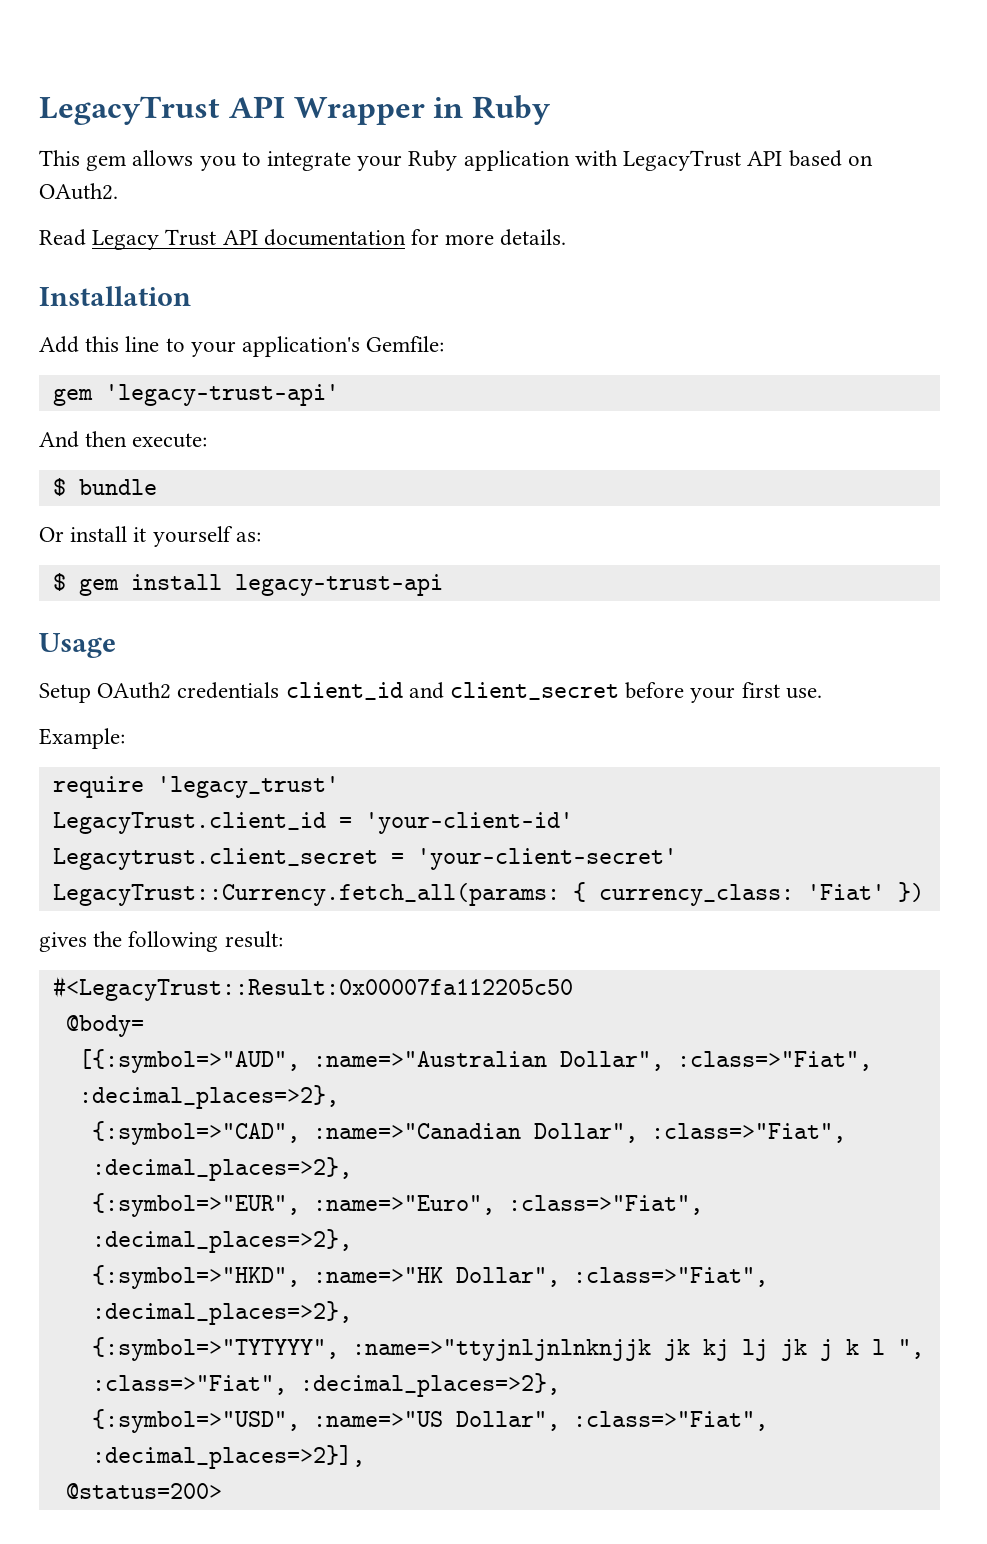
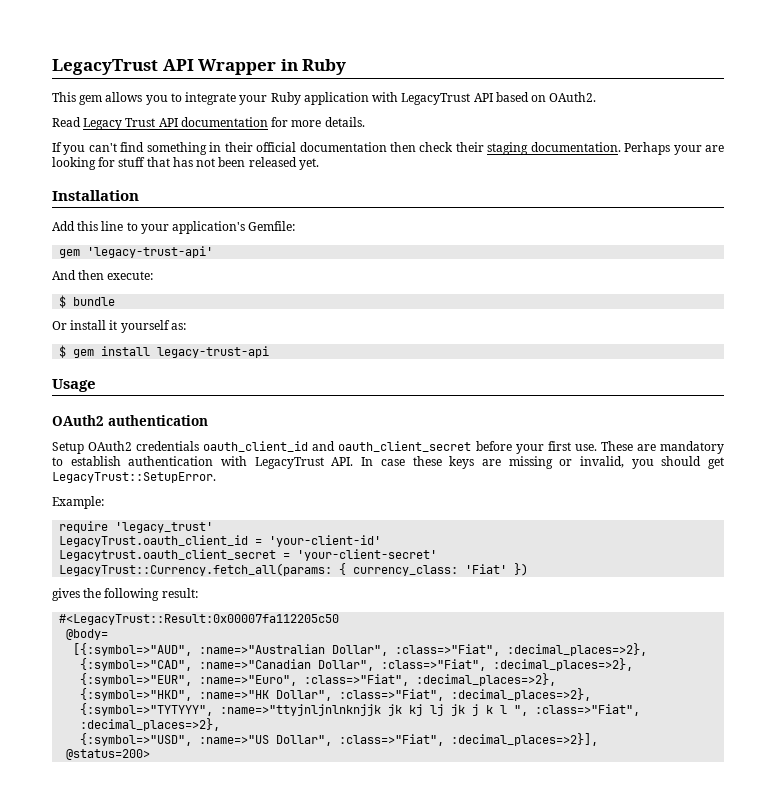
+ If you can't find something in their official documentation then check their staging documentation. Perhaps your are looking for stuff that has not been released yet.
+ OAuth2 authentication
- Setup OAuth2 credentials client_id and client_secret before your first use.
+ Setup OAuth2 credentials oauth_client_id and oauth_client_secret before your first use. These are mandatory to establish authentication with LegacyTrust API. In case these keys are missing or invalid, you should get LegacyTrust::SetupError.
- LegacyTrust.client_id = 'your-client-id'
+ LegacyTrust.oauth_client_id = 'your-client-id'
- Legacytrust.client_secret = 'your-client-secret'
+ Legacytrust.oauth_client_secret = 'your-client-secret'

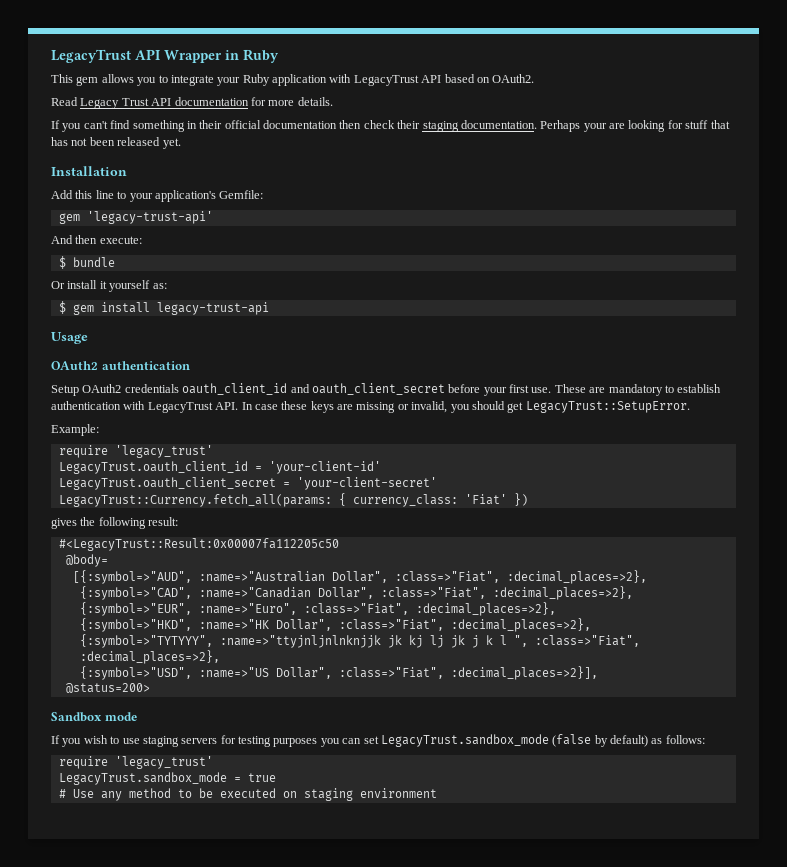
- Legacytrust.oauth_client_secret = 'your-client-secret'
+ LegacyTrust.oauth_client_secret = 'your-client-secret'
+ Sandbox mode
+ If you wish to use staging servers for testing purposes you can set LegacyTrust.sandbox_mode (false by default) as follows:
+ require 'legacy_trust'
+ LegacyTrust.sandbox_mode = true
+ # Use any method to be executed on staging environment

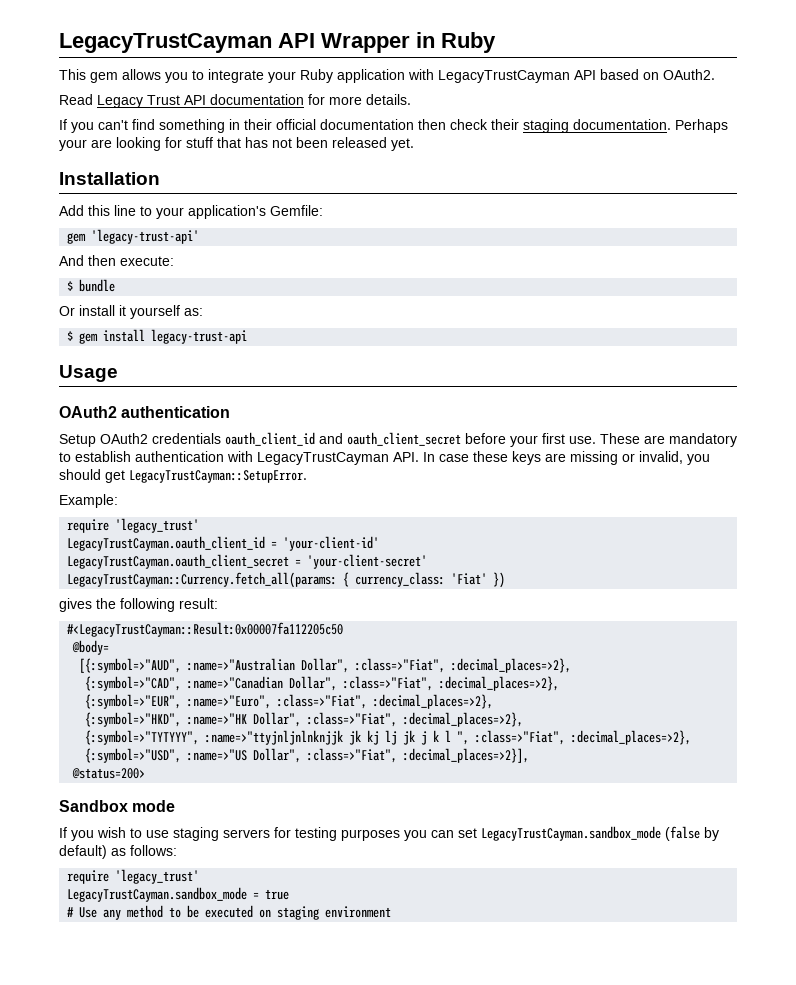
- LegacyTrust API Wrapper in Ruby
+ LegacyTrustCayman API Wrapper in Ruby
- This gem allows you to integrate your Ruby application with LegacyTrust API based on OAuth2.
+ This gem allows you to integrate your Ruby application with LegacyTrustCayman API based on OAuth2.
- These are mandatory to establish authentication with LegacyTrust API. In case these keys are missing or invalid, you should get LegacyTrust::SetupError.
+ These are mandatory to establish authentication with LegacyTrustCayman API. In case these keys are missing or invalid, you should get LegacyTrustCayman::SetupError.
- LegacyTrust.oauth_client_id = 'your-client-id'
+ LegacyTrustCayman.oauth_client_id = 'your-client-id'
- LegacyTrust.oauth_client_secret = 'your-client-secret'
+ LegacyTrustCayman.oauth_client_secret = 'your-client-secret'
- LegacyTrust::Currency.fetch_all(params: { currency_class: 'Fiat' })
+ LegacyTrustCayman::Currency.fetch_all(params: { currency_class: 'Fiat' })
- #<LegacyTrust::Result:0x00007fa112205c50
+ #<LegacyTrustCayman::Result:0x00007fa112205c50
- If you wish to use staging servers for testing purposes you can set LegacyTrust.sandbox_mode (false by default) as follows:
+ If you wish to use staging servers for testing purposes you can set LegacyTrustCayman.sandbox_mode (false by default) as follows:
- LegacyTrust.sandbox_mode = true
+ LegacyTrustCayman.sandbox_mode = true

